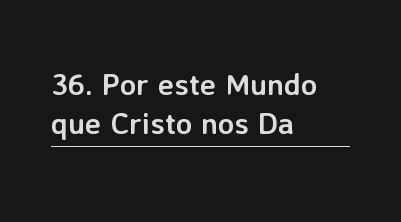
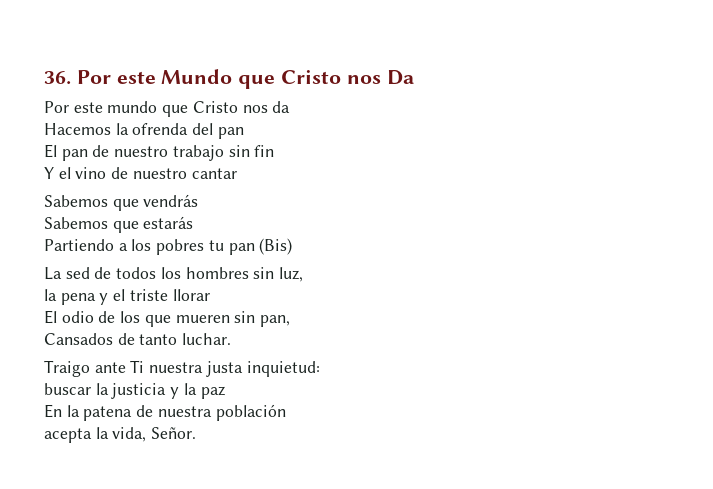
+ Por este mundo que Cristo nos da
+ Hacemos la ofrenda del pan
+ El pan de nuestro trabajo sin fin
+ Y el vino de nuestro cantar
+ Sabemos que vendrás
+ Sabemos que estarás
+ Partiendo a los pobres tu pan (Bis)
+ La sed de todos los hombres sin luz,
+ la pena y el triste llorar
+ El odio de los que mueren sin pan,
+ Cansados de tanto luchar.
+ Traigo ante Ti nuestra justa inquietud:
+ buscar la justicia y la paz
+ En la patena de nuestra población
+ acepta la vida, Señor.

